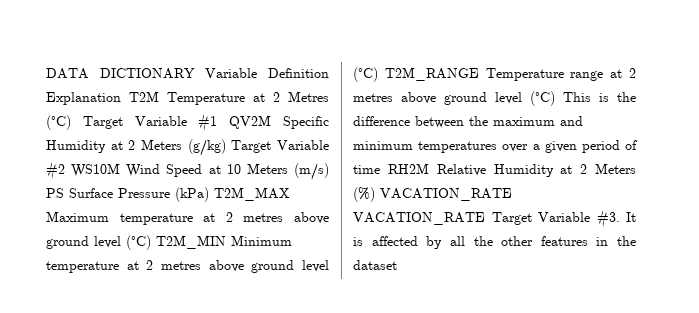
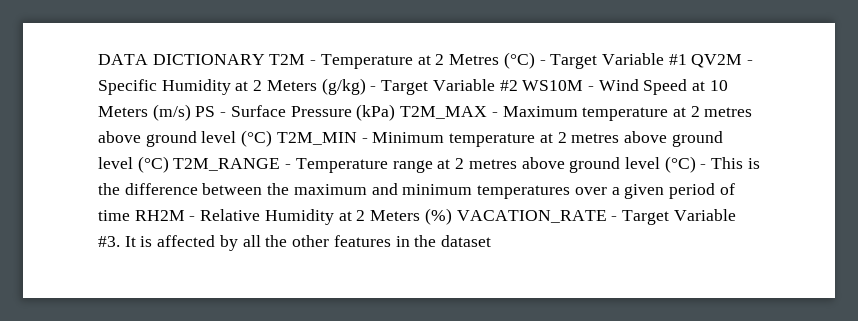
- DATA DICTIONARY Variable Definition Explanation T2M Temperature at 2 Metres (°C) Target Variable #1 QV2M Specific Humidity at 2 Meters (g/kg) Target Variable #2 WS10M Wind Speed at 10 Meters (m/s) PS Surface Pressure (kPa) T2M_MAX Maximum temperature at 2 metres above ground level (°C) T2M_MIN Minimum temperature at 2 metres above ground level (°C) T2M_RANGE Temperature range at 2 metres above ground level (°C) This is the difference between the maximum and minimum temperatures over a given period of time RH2M Relative Humidity at 2 Meters (%) VACATION_RATE VACATION_RATE Target Variable #3.
+ DATA DICTIONARY T2M - Temperature at 2 Metres (°C) - Target Variable #1 QV2M - Specific Humidity at 2 Meters (g/kg) - Target Variable #2 WS10M - Wind Speed at 10 Meters (m/s) PS - Surface Pressure (kPa) T2M_MAX - Maximum temperature at 2 metres above ground level (°C) T2M_MIN - Minimum temperature at 2 metres above ground level (°C) T2M_RANGE - Temperature range at 2 metres above ground level (°C) - This is the difference between the maximum and minimum temperatures over a given period of time RH2M - Relative Humidity at 2 Meters (%) VACATION_RATE - Target Variable #3.

